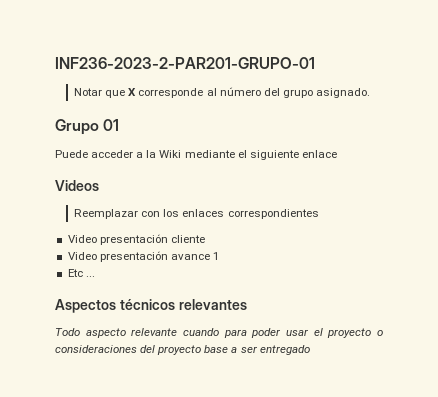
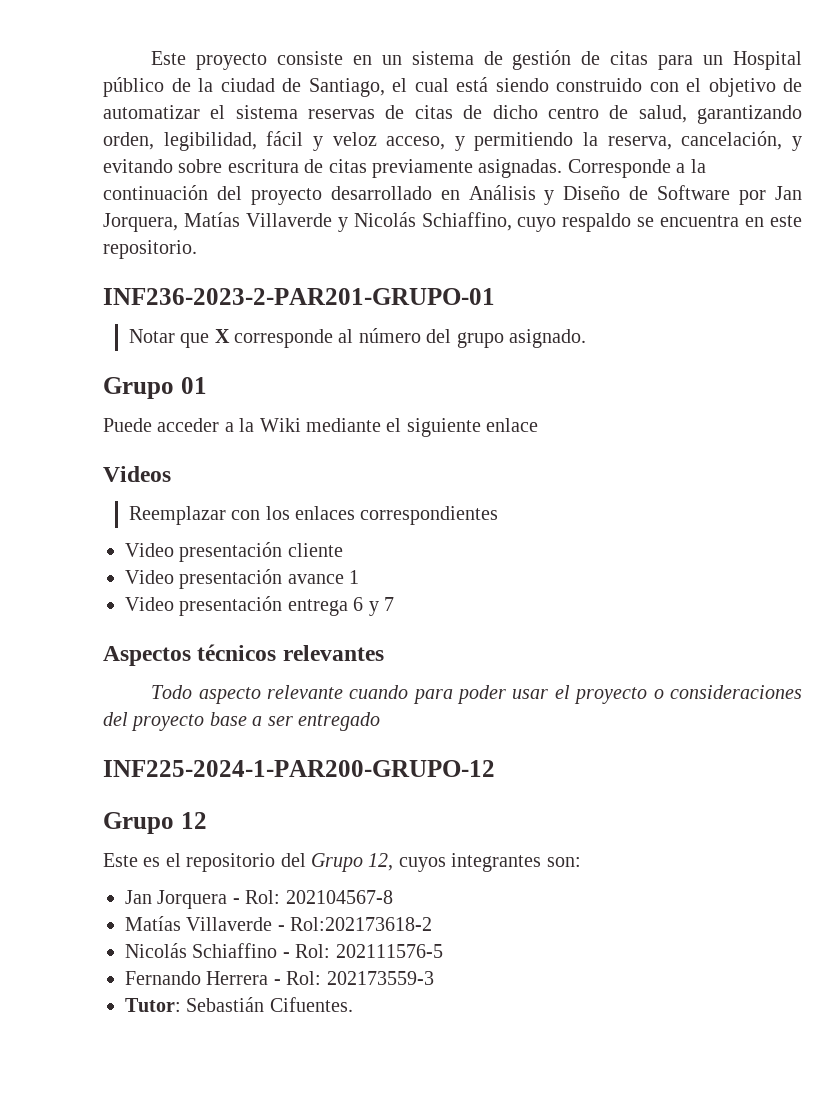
+ Este proyecto consiste en un sistema de gestión de citas para un Hospital público de la ciudad de Santiago, el cual está siendo construido con el objetivo de automatizar el sistema reservas de citas de dicho centro de salud, garantizando orden, legibilidad, fácil y veloz acceso, y permitiendo la reserva, cancelación, y evitando sobre escritura de citas previamente asignadas. Corresponde a la continuación del proyecto desarrollado en Análisis y Diseño de Software por Jan Jorquera, Matías Villaverde y Nicolás Schiaffino, cuyo respaldo se encuentra en este repositorio.
- Etc ...
+ Video presentación entrega 6 y 7
+ INF225-2024-1-PAR200-GRUPO-12
+ Grupo 12
+ Este es el repositorio del Grupo 12, cuyos integrantes son:
+ Jan Jorquera - Rol: 202104567-8
+ Matías Villaverde - Rol:202173618-2
+ Nicolás Schiaffino - Rol: 202111576-5
+ Fernando Herrera - Rol: 202173559-3
+ Tutor: Sebastián Cifuentes.

